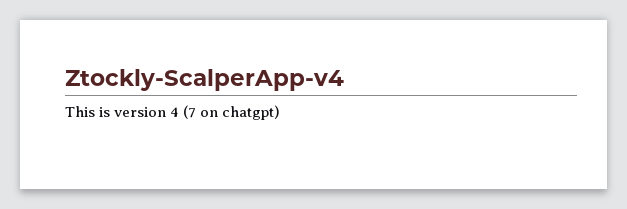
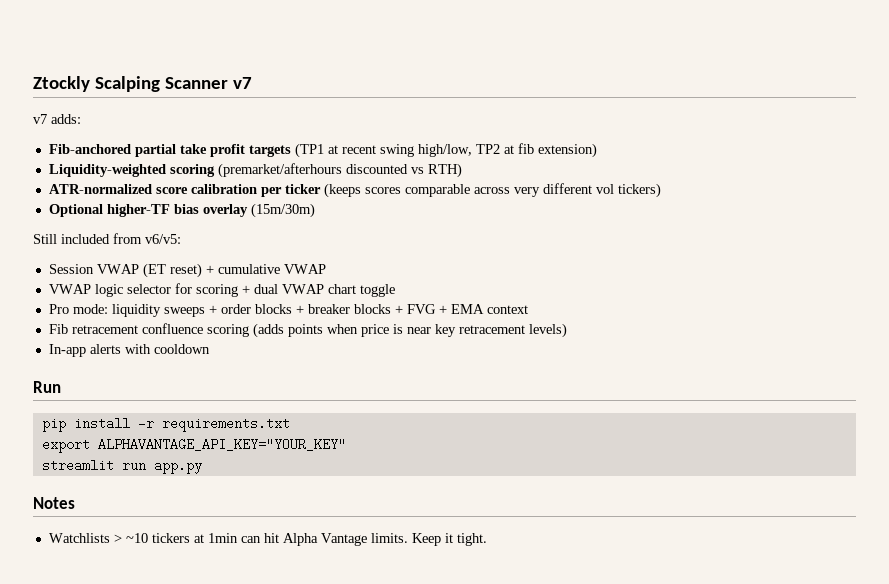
- Ztockly-ScalperApp-v4
- This is version 4 (7 on chatgpt)
+ Ztockly Scalping Scanner v7
+ v7 adds:
+ Fib‑anchored partial take profit targets (TP1 at recent swing high/low, TP2 at fib extension)
+ Liquidity‑weighted scoring (premarket/afterhours discounted vs RTH)
+ ATR‑normalized score calibration per ticker (keeps scores comparable across very different vol tickers)
+ Optional higher‑TF bias overlay (15m/30m)
+ Still included from v6/v5:
+ Session VWAP (ET reset) + cumulative VWAP
+ VWAP logic selector for scoring + dual VWAP chart toggle
+ Pro mode: liquidity sweeps + order blocks + breaker blocks + FVG + EMA context
+ Fib retracement confluence scoring (adds points when price is near key retracement levels)
+ In‑app alerts with cooldown
+ Run
+ pip install -r requirements.txt
+ export ALPHAVANTAGE_API_KEY="YOUR_KEY"
+ streamlit run app.py
+ Notes
+ Watchlists > ~10 tickers at 1min can hit Alpha Vantage limits. Keep it tight.

